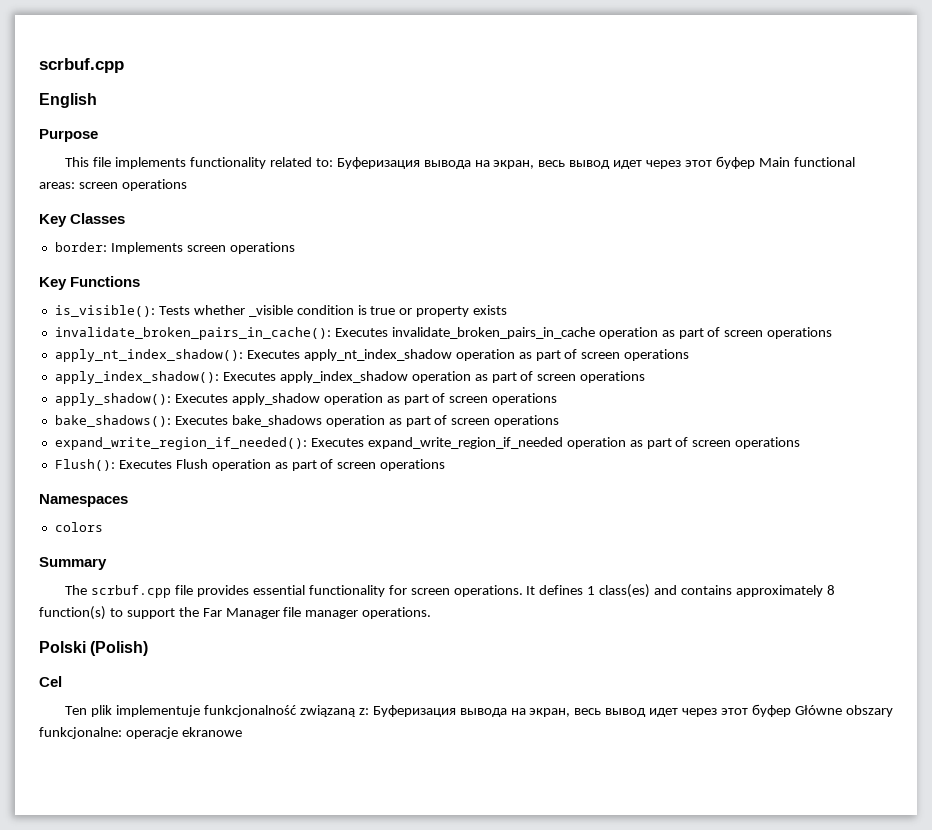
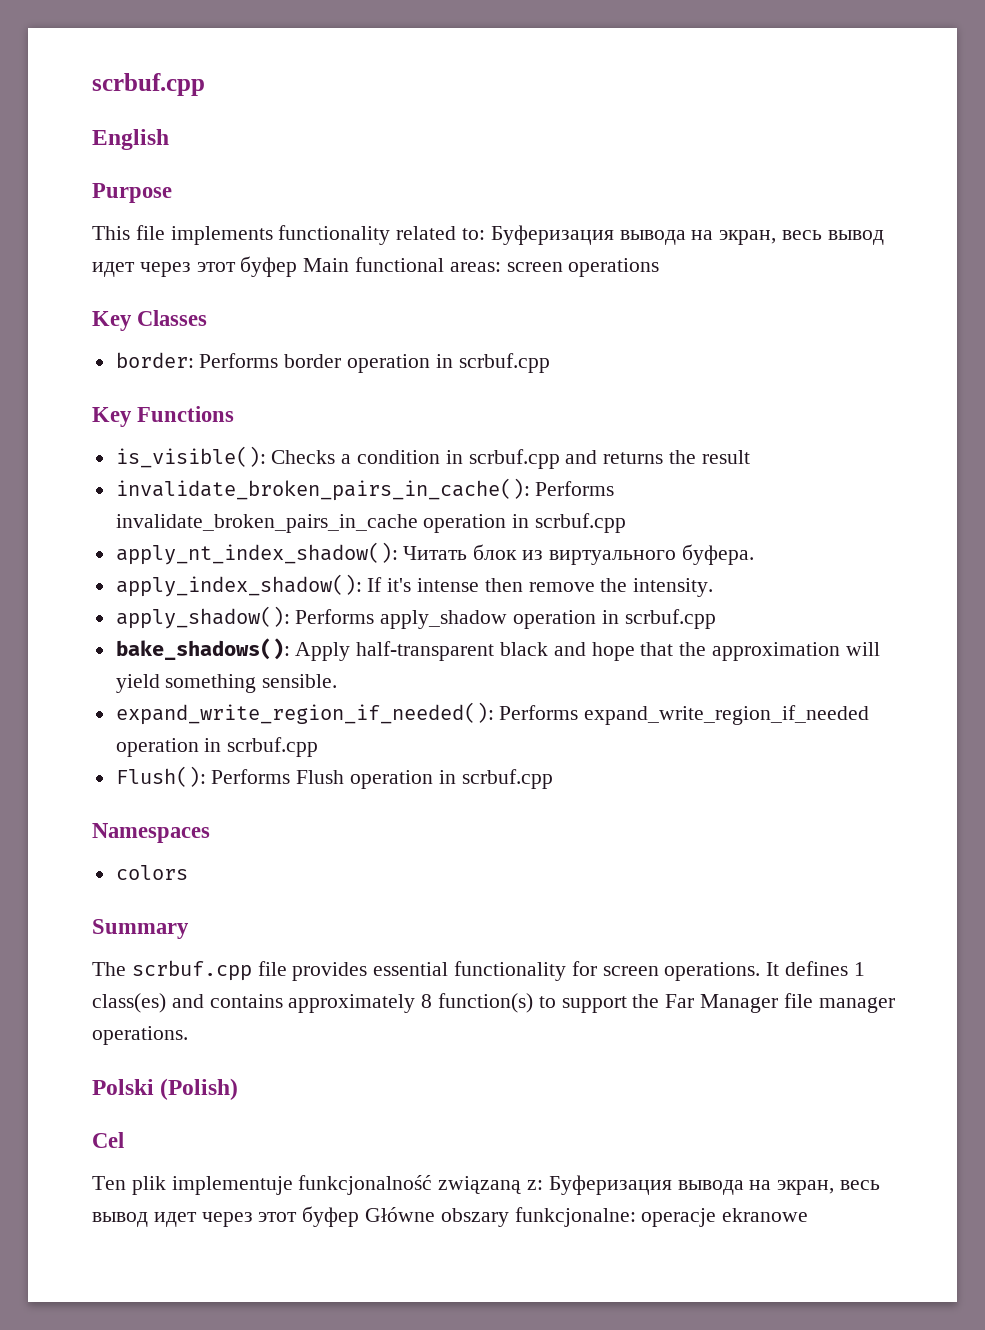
- border: Implements screen operations
+ border: Performs border operation in scrbuf.cpp
  Key Functions
- is_visible(): Tests whether _visible condition is true or property exists
+ is_visible(): Checks a condition in scrbuf.cpp and returns the result
- invalidate_broken_pairs_in_cache(): Executes invalidate_broken_pairs_in_cache operation as part of screen operations
- apply_nt_index_shadow(): Executes apply_nt_index_shadow operation as part of screen operations
- apply_index_shadow(): Executes apply_index_shadow operation as part of screen operations
+ invalidate_broken_pairs_in_cache(): Performs invalidate_broken_pairs_in_cache operation in scrbuf.cpp
+ apply_nt_index_shadow(): Читать блок из виртуального буфера.
+ apply_index_shadow(): If it's intense then remove the intensity.
- apply_shadow(): Executes apply_shadow operation as part of screen operations
- bake_shadows(): Executes bake_shadows operation as part of screen operations
+ apply_shadow(): Performs apply_shadow operation in scrbuf.cpp
+ bake_shadows(): Apply half-transparent black and hope that the approximation will yield something sensible.
- expand_write_region_if_needed(): Executes expand_write_region_if_needed operation as part of screen operations
+ expand_write_region_if_needed(): Performs expand_write_region_if_needed operation in scrbuf.cpp
- Flush(): Executes Flush operation as part of screen operations
+ Flush(): Performs Flush operation in scrbuf.cpp

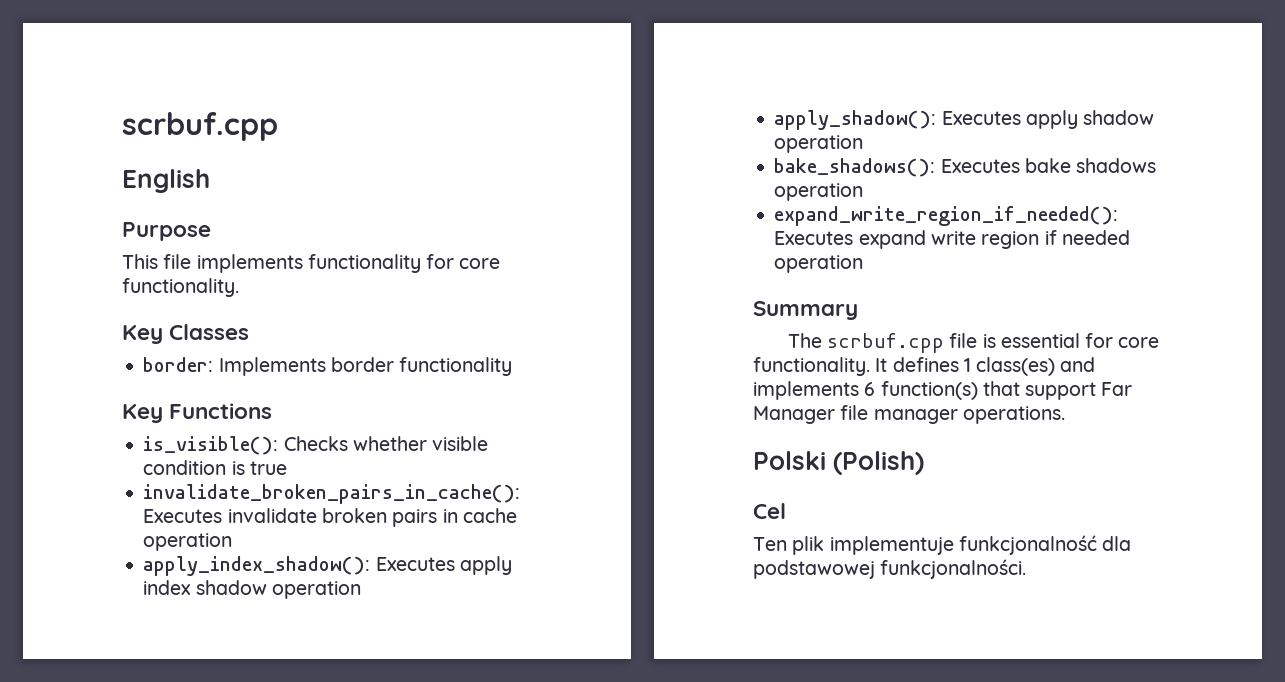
- This file implements functionality related to: Буферизация вывода на экран, весь вывод идет через этот буфер Main functional areas: screen operations
+ This file implements functionality for core functionality.
  Key Classes
- border: Performs border operation in scrbuf.cpp
+ border: Implements border functionality
  Key Functions
- is_visible(): Checks a condition in scrbuf.cpp and returns the result
- invalidate_broken_pairs_in_cache(): Performs invalidate_broken_pairs_in_cache operation in scrbuf.cpp
- apply_nt_index_shadow(): Читать блок из виртуального буфера.
- apply_index_shadow(): If it's intense then remove the intensity.
- apply_shadow(): Performs apply_shadow operation in scrbuf.cpp
+ is_visible(): Checks whether visible condition is true
+ invalidate_broken_pairs_in_cache(): Executes invalidate broken pairs in cache operation
+ apply_index_shadow(): Executes apply index shadow operation
+ apply_shadow(): Executes apply shadow operation
- bake_shadows(): Apply half-transparent black and hope that the approximation will yield something sensible.
- expand_write_region_if_needed(): Performs expand_write_region_if_needed operation in scrbuf.cpp
- Flush(): Performs Flush operation in scrbuf.cpp
- Namespaces
- colors
+ bake_shadows(): Executes bake shadows operation
+ expand_write_region_if_needed(): Executes expand write region if needed operation
  Summary
- The scrbuf.cpp file provides essential functionality for screen operations.
+ The scrbuf.cpp file is essential for core functionality.
- It defines 1 class(es) and contains approximately 8 function(s) to support the Far Manager file manager operations.
+ It defines 1 class(es) and implements 6 function(s) that support Far Manager file manager operations.
- Ten plik implementuje funkcjonalność związaną z: Буферизация вывода на экран, весь вывод идет через этот буфер Główne obszary funkcjonalne: operacje ekranowe
+ Ten plik implementuje funkcjonalność dla podstawowej funkcjonalności.

